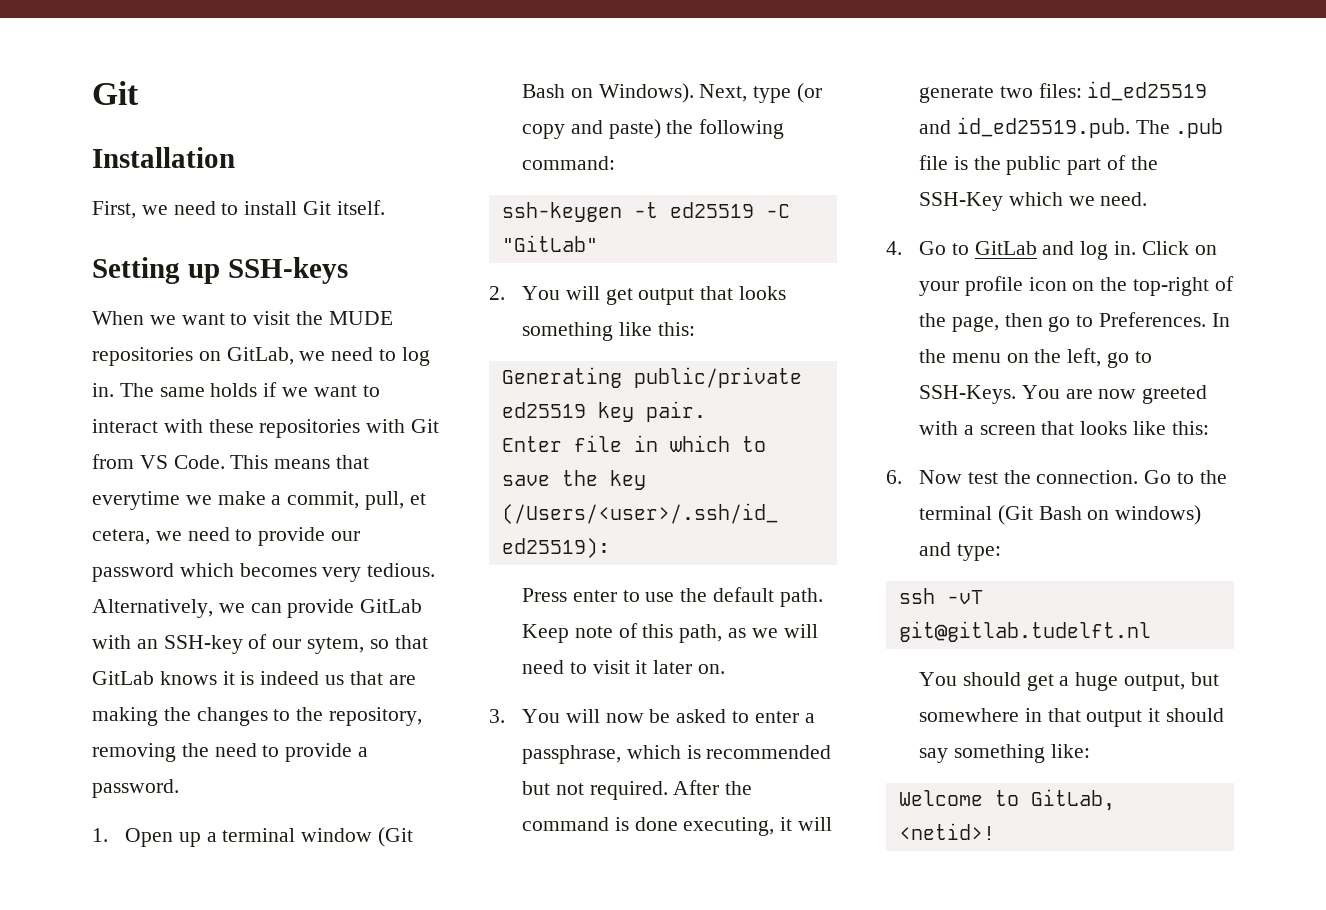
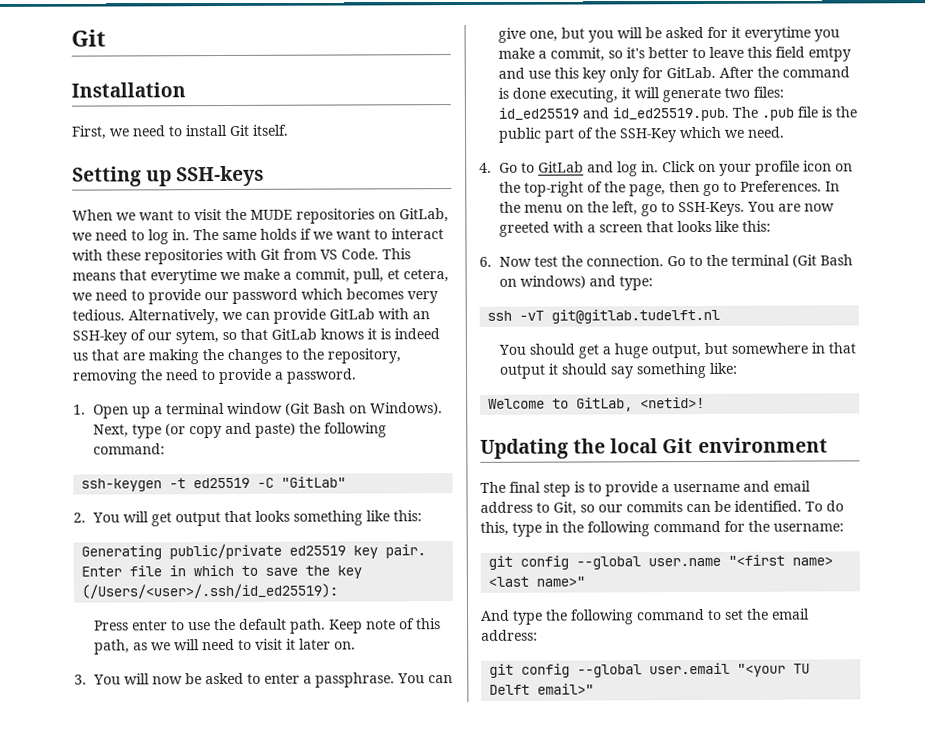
- 3. You will now be asked to enter a passphrase, which is recommended but not required.
+ 3. You will now be asked to enter a passphrase. You can give one, but you will be asked for it everytime you make a commit, so it's better to leave this field emtpy and use this key only for GitLab.
+ Updating the local Git environment
+ The final step is to provide a username and email address to Git, so our commits can be identified. To do this, type in the following command for the username:
+ git config --global user.name "<first name> <last name>"
+ And type the following command to set the email address:
+ git config --global user.email "<your TU Delft email>"

